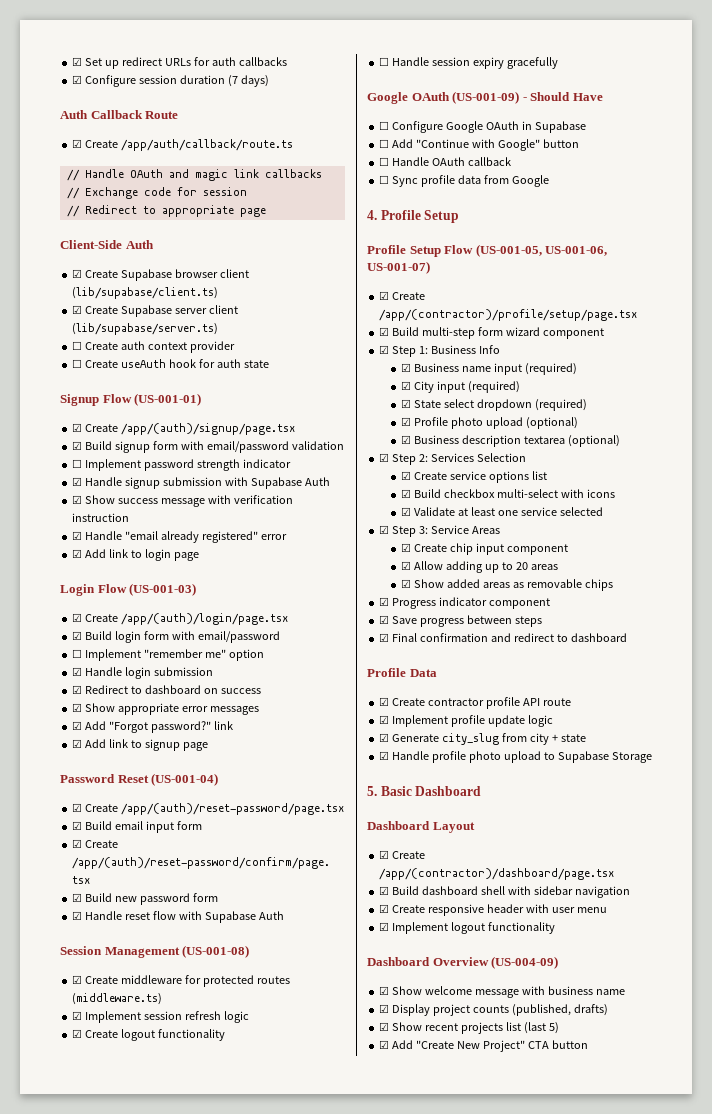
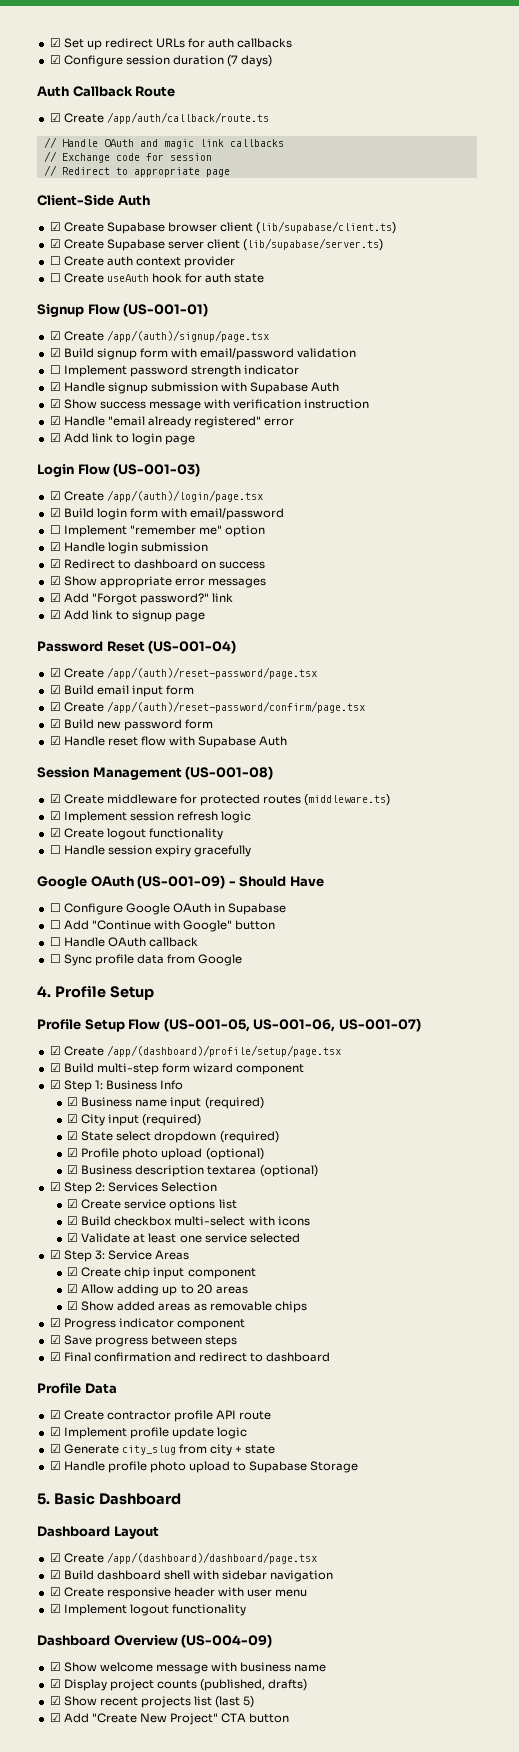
- ☑ Create /app/(contractor)/profile/setup/page.tsx
+ ☑ Create /app/(dashboard)/profile/setup/page.tsx
- ☑ Create /app/(contractor)/dashboard/page.tsx
+ ☑ Create /app/(dashboard)/dashboard/page.tsx

